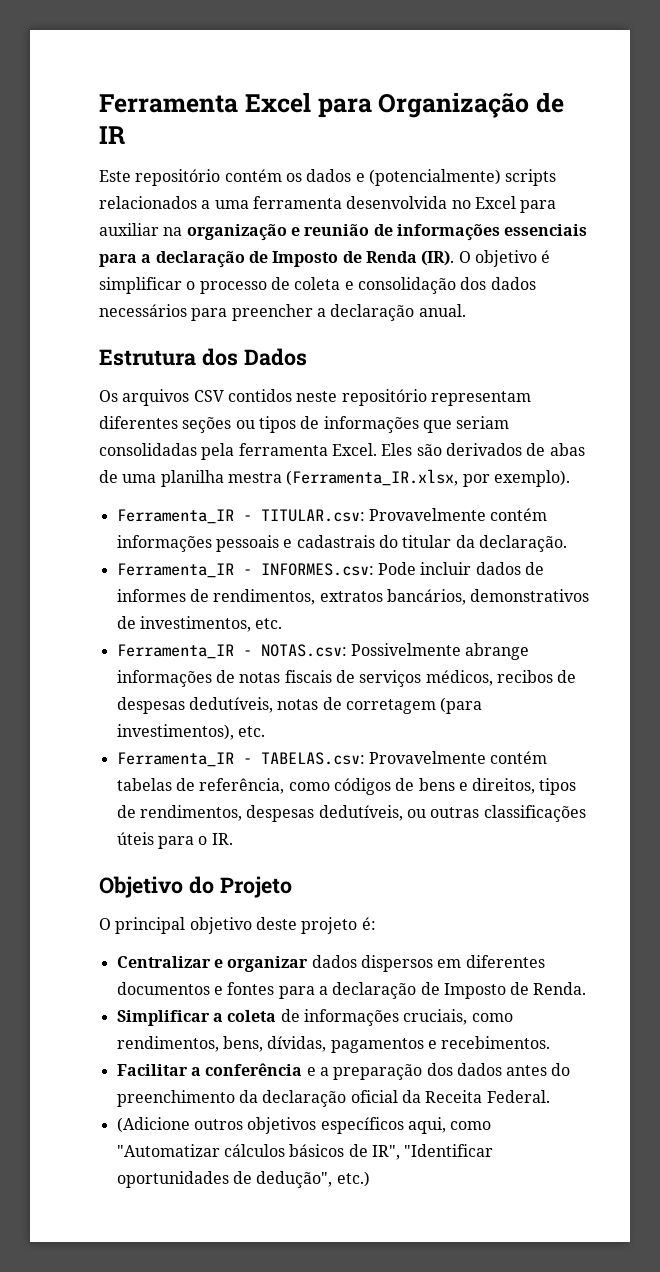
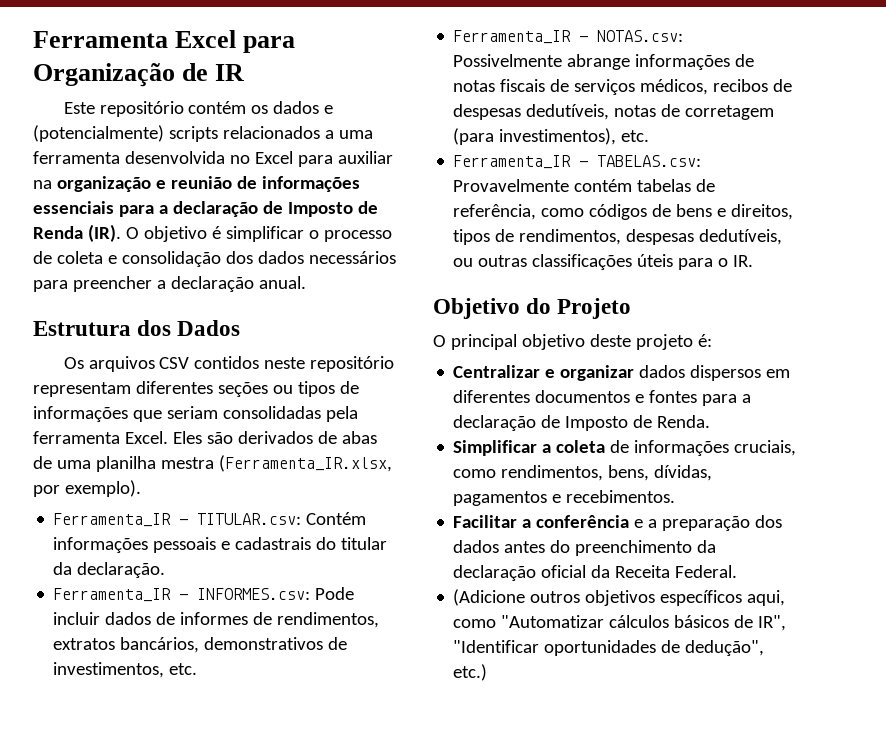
- Ferramenta_IR - TITULAR.csv: Provavelmente contém informações pessoais e cadastrais do titular da declaração.
+ Ferramenta_IR - TITULAR.csv: Contém informações pessoais e cadastrais do titular da declaração.

